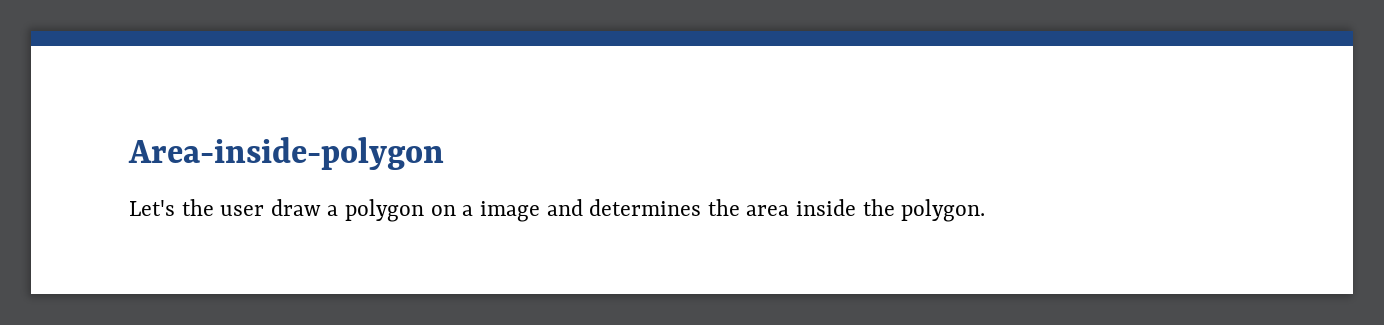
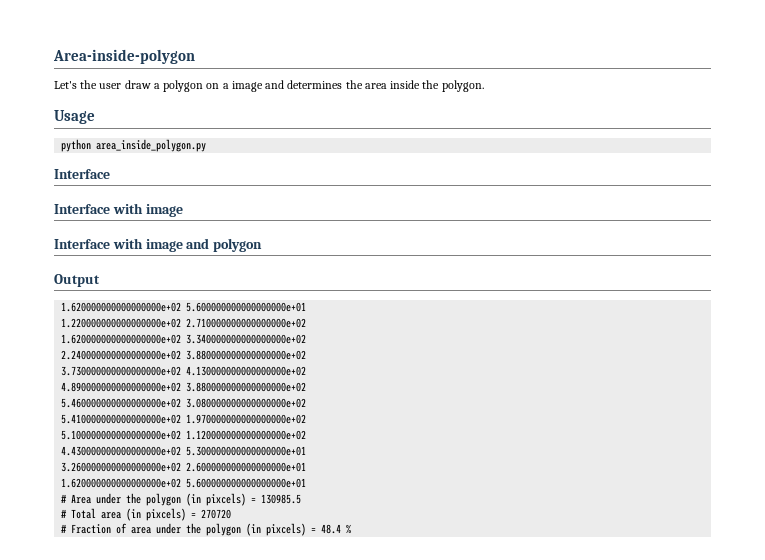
+ Usage
+ python area_inside_polygon.py
+ Interface
+ Interface with image
+ Interface with image and polygon
+ Output
+ 1.620000000000000000e+02 5.600000000000000000e+01
+ 1.220000000000000000e+02 2.710000000000000000e+02
+ 1.620000000000000000e+02 3.340000000000000000e+02
+ 2.240000000000000000e+02 3.880000000000000000e+02
+ 3.730000000000000000e+02 4.130000000000000000e+02
+ 4.890000000000000000e+02 3.880000000000000000e+02
+ 5.460000000000000000e+02 3.080000000000000000e+02
+ 5.410000000000000000e+02 1.970000000000000000e+02
+ 5.100000000000000000e+02 1.120000000000000000e+02
+ 4.430000000000000000e+02 5.300000000000000000e+01
+ 3.260000000000000000e+02 2.600000000000000000e+01
+ 1.620000000000000000e+02 5.600000000000000000e+01
+ # Area under the polygon (in pixcels) = 130985.5
+ # Total area (in pixcels) = 270720
+ # Fraction of area under the polygon (in pixcels) = 48.4 %

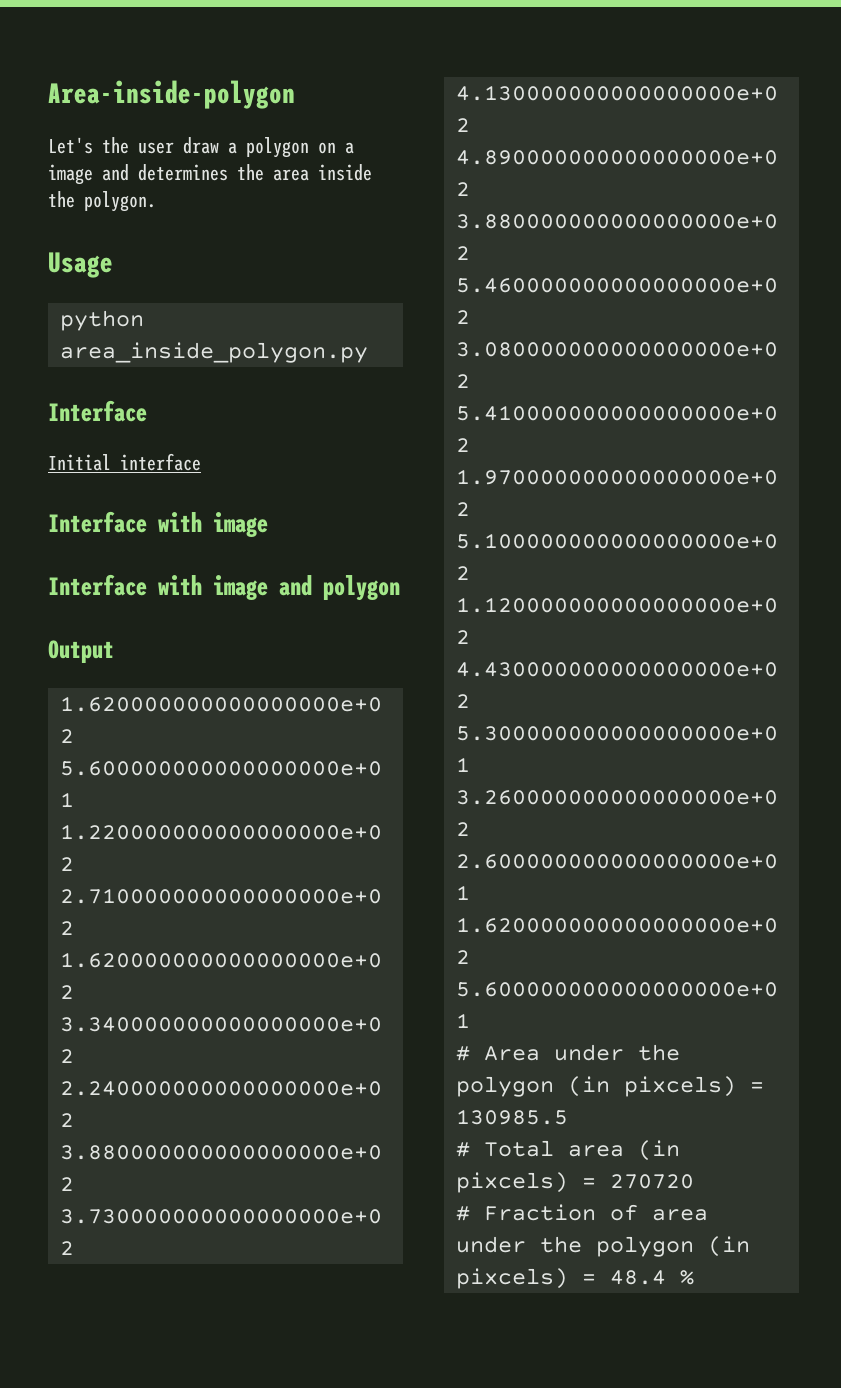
+ Initial interface

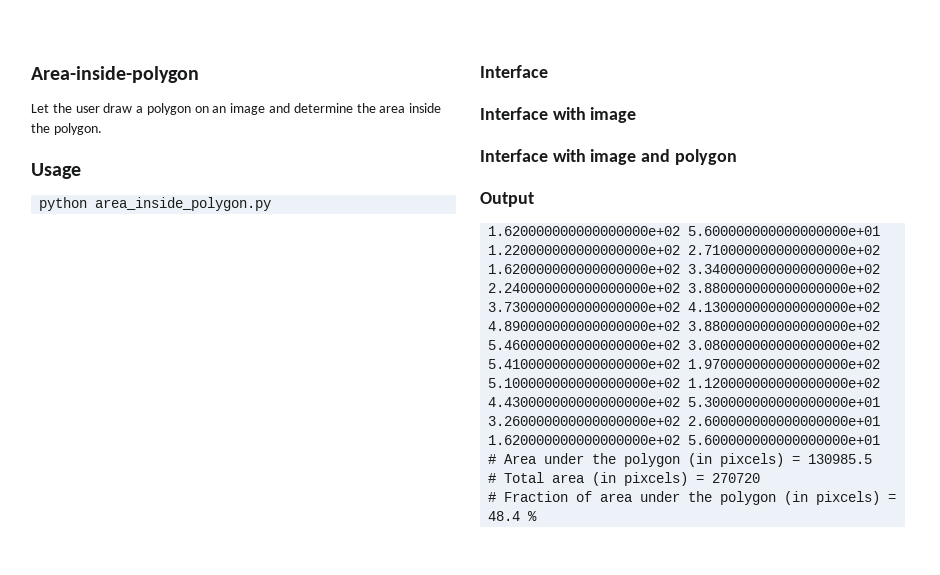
- Let's the user draw a polygon on a image and determines the area inside the polygon.
+ Let the user draw a polygon on an image and determine the area inside the polygon.
- Initial interface

